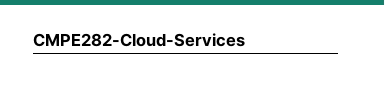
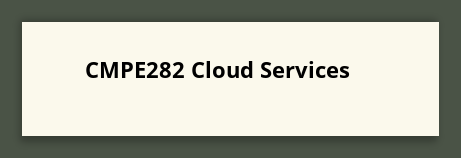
- CMPE282-Cloud-Services
+ CMPE282 Cloud Services

